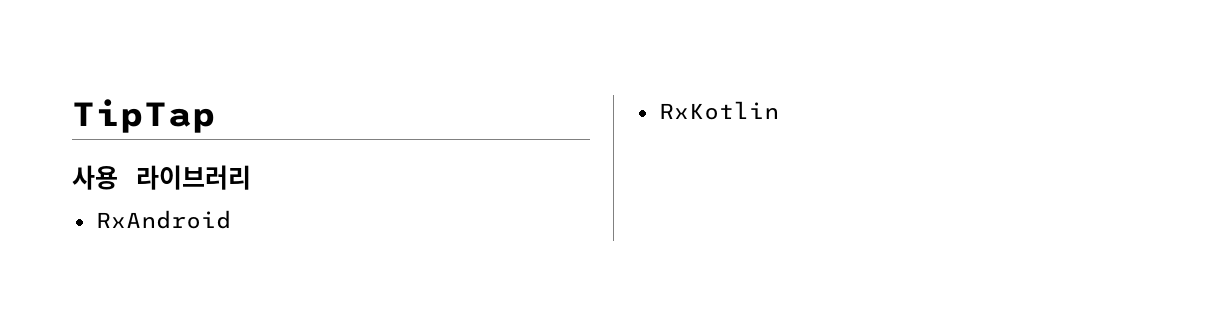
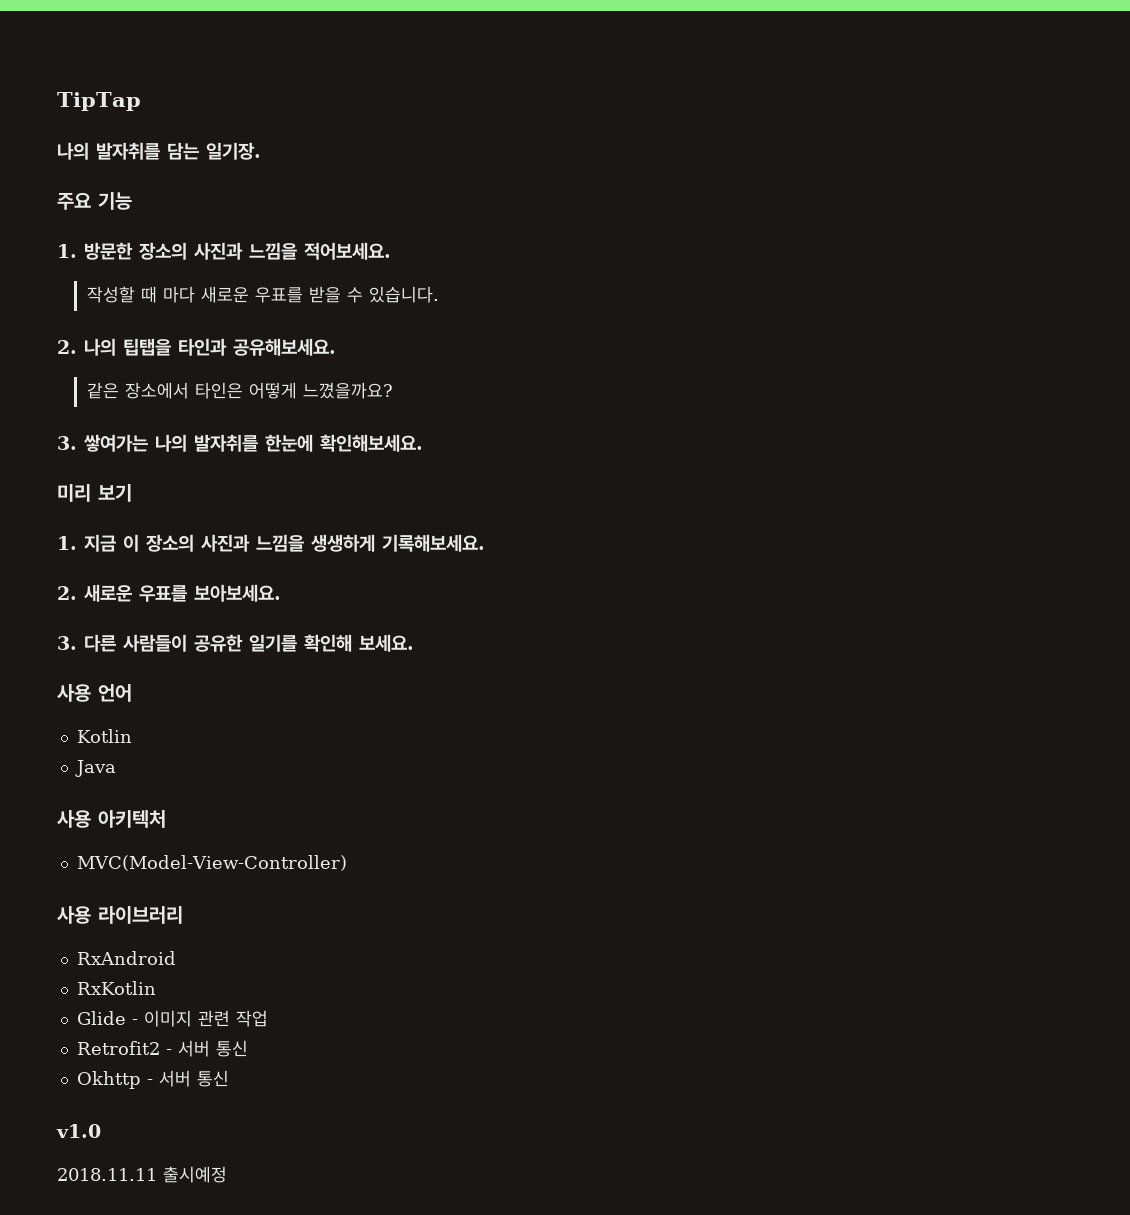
+ 나의 발자취를 담는 일기장.
+ 주요 기능
+ 1. 방문한 장소의 사진과 느낌을 적어보세요.
+ 작성할 때 마다 새로운 우표를 받을 수 있습니다.
+ 2. 나의 팁탭을 타인과 공유해보세요.
+ 같은 장소에서 타인은 어떻게 느꼈을까요?
+ 3. 쌓여가는 나의 발자취를 한눈에 확인해보세요.
+ 미리 보기
+ 1. 지금 이 장소의 사진과 느낌을 생생하게 기록해보세요.
+ 2. 새로운 우표를 보아보세요.
+ 3. 다른 사람들이 공유한 일기를 확인해 보세요.
+ 사용 언어
+ Kotlin
+ Java
+ 사용 아키텍처
+ MVC(Model-View-Controller)
  사용 라이브러리
  RxAndroid
  RxKotlin
+ Glide - 이미지 관련 작업
+ Retrofit2 - 서버 통신
+ Okhttp - 서버 통신
+ v1.0
+ 2018.11.11 출시예정

